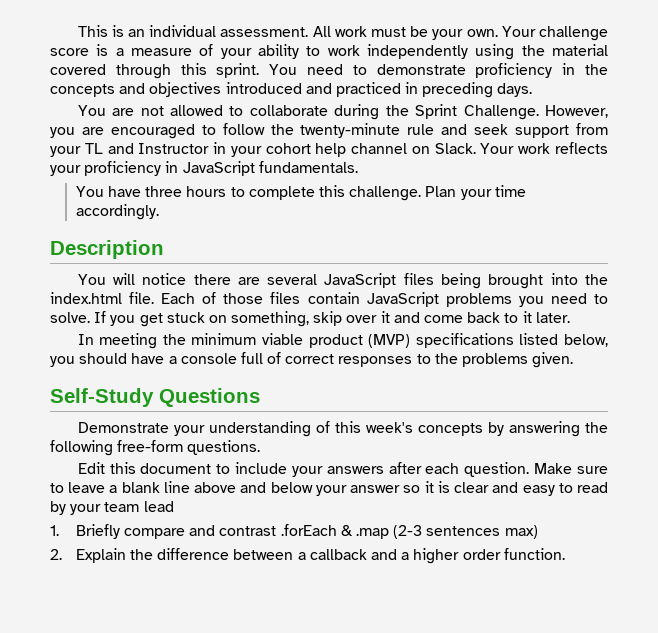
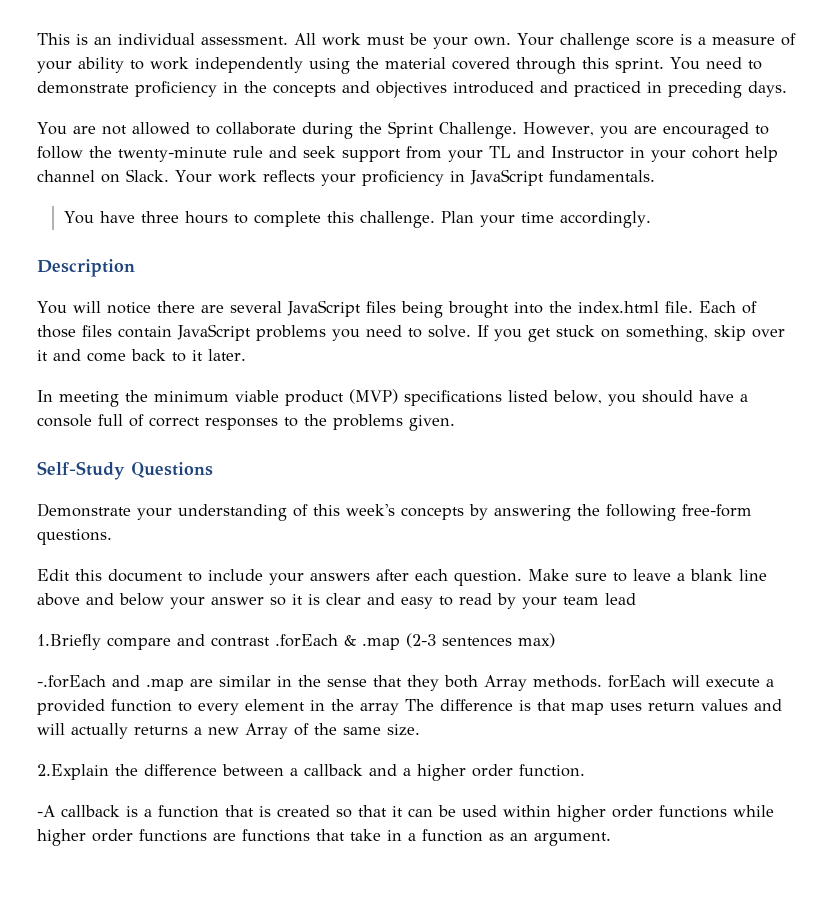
- 1. Briefly compare and contrast .forEach & .map (2-3 sentences max)
+ 1.Briefly compare and contrast .forEach & .map (2-3 sentences max)
- 2. Explain the difference between a callback and a higher order function.
+ -.forEach and .map are similar in the sense that they both Array methods. forEach will execute a provided function to every element in the array The difference is that map uses return values and will actually returns a new Array of the same size.
+ 2.Explain the difference between a callback and a higher order function.
+ -A callback is a function that is created so that it can be used within higher order functions while higher order functions are functions that take in a function as an argument.

